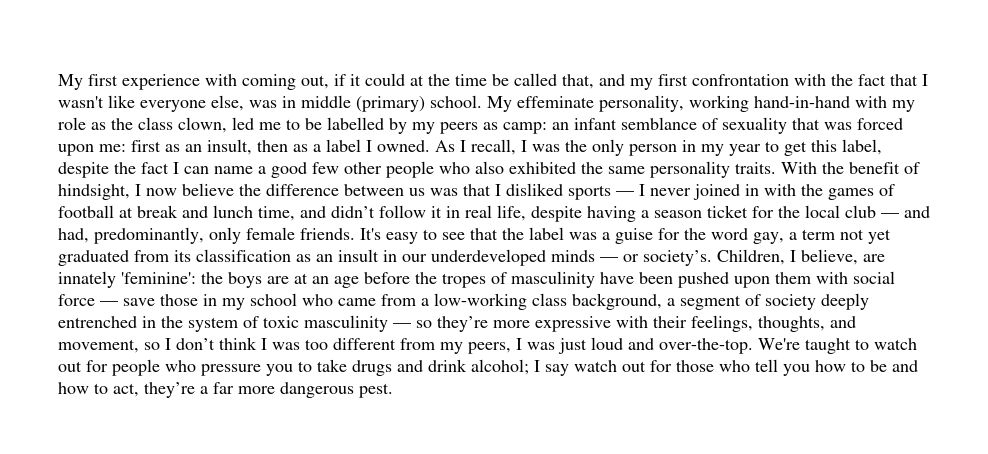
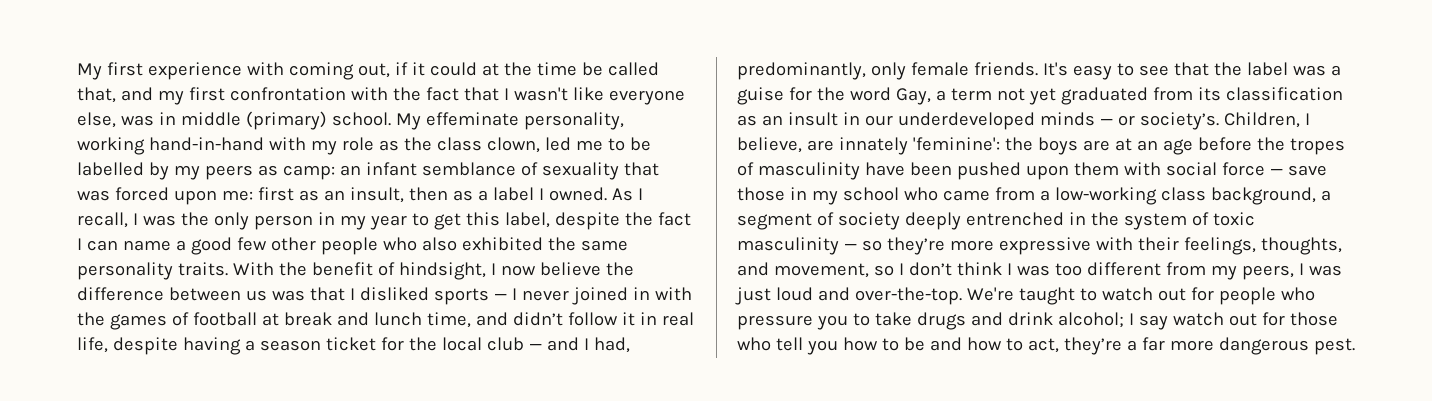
- With the benefit of hindsight, I now believe the difference between us was that I disliked sports — I never joined in with the games of football at break and lunch time, and didn’t follow it in real life, despite having a season ticket for the local club — and had, predominantly, only female friends.
+ With the benefit of hindsight, I now believe the difference between us was that I disliked sports — I never joined in with the games of football at break and lunch time, and didn’t follow it in real life, despite having a season ticket for the local club — and I had, predominantly, only female friends.
- It's easy to see that the label was a guise for the word gay, a term not yet graduated from its classification as an insult in our underdeveloped minds — or society’s.
+ It's easy to see that the label was a guise for the word Gay, a term not yet graduated from its classification as an insult in our underdeveloped minds — or society’s.

